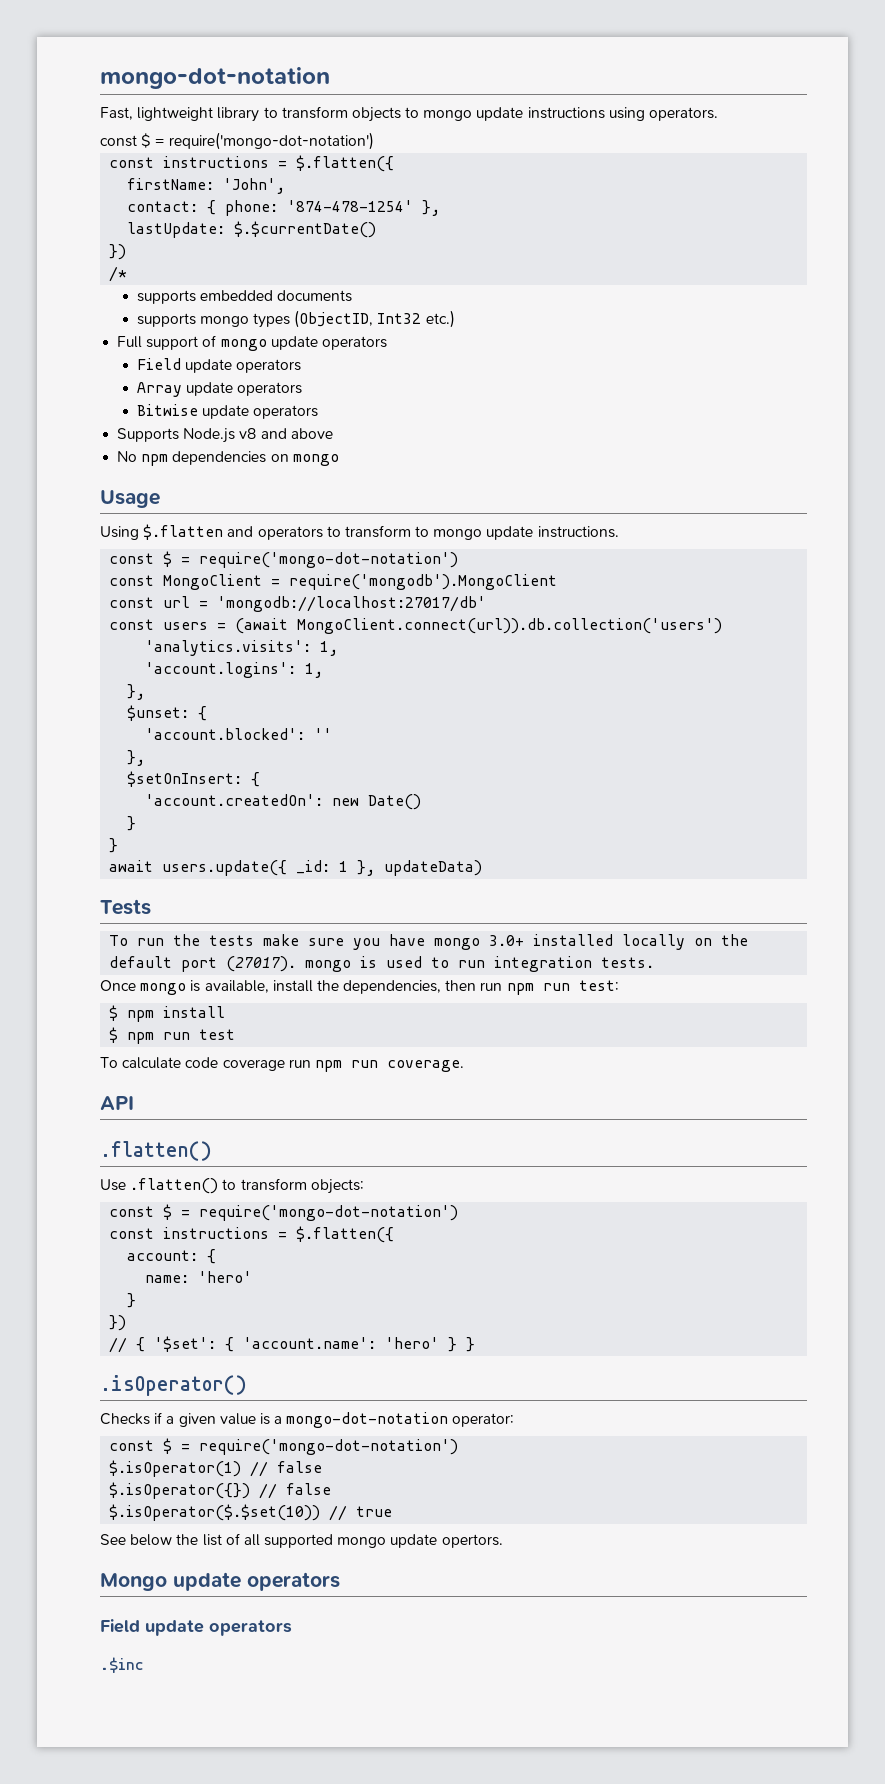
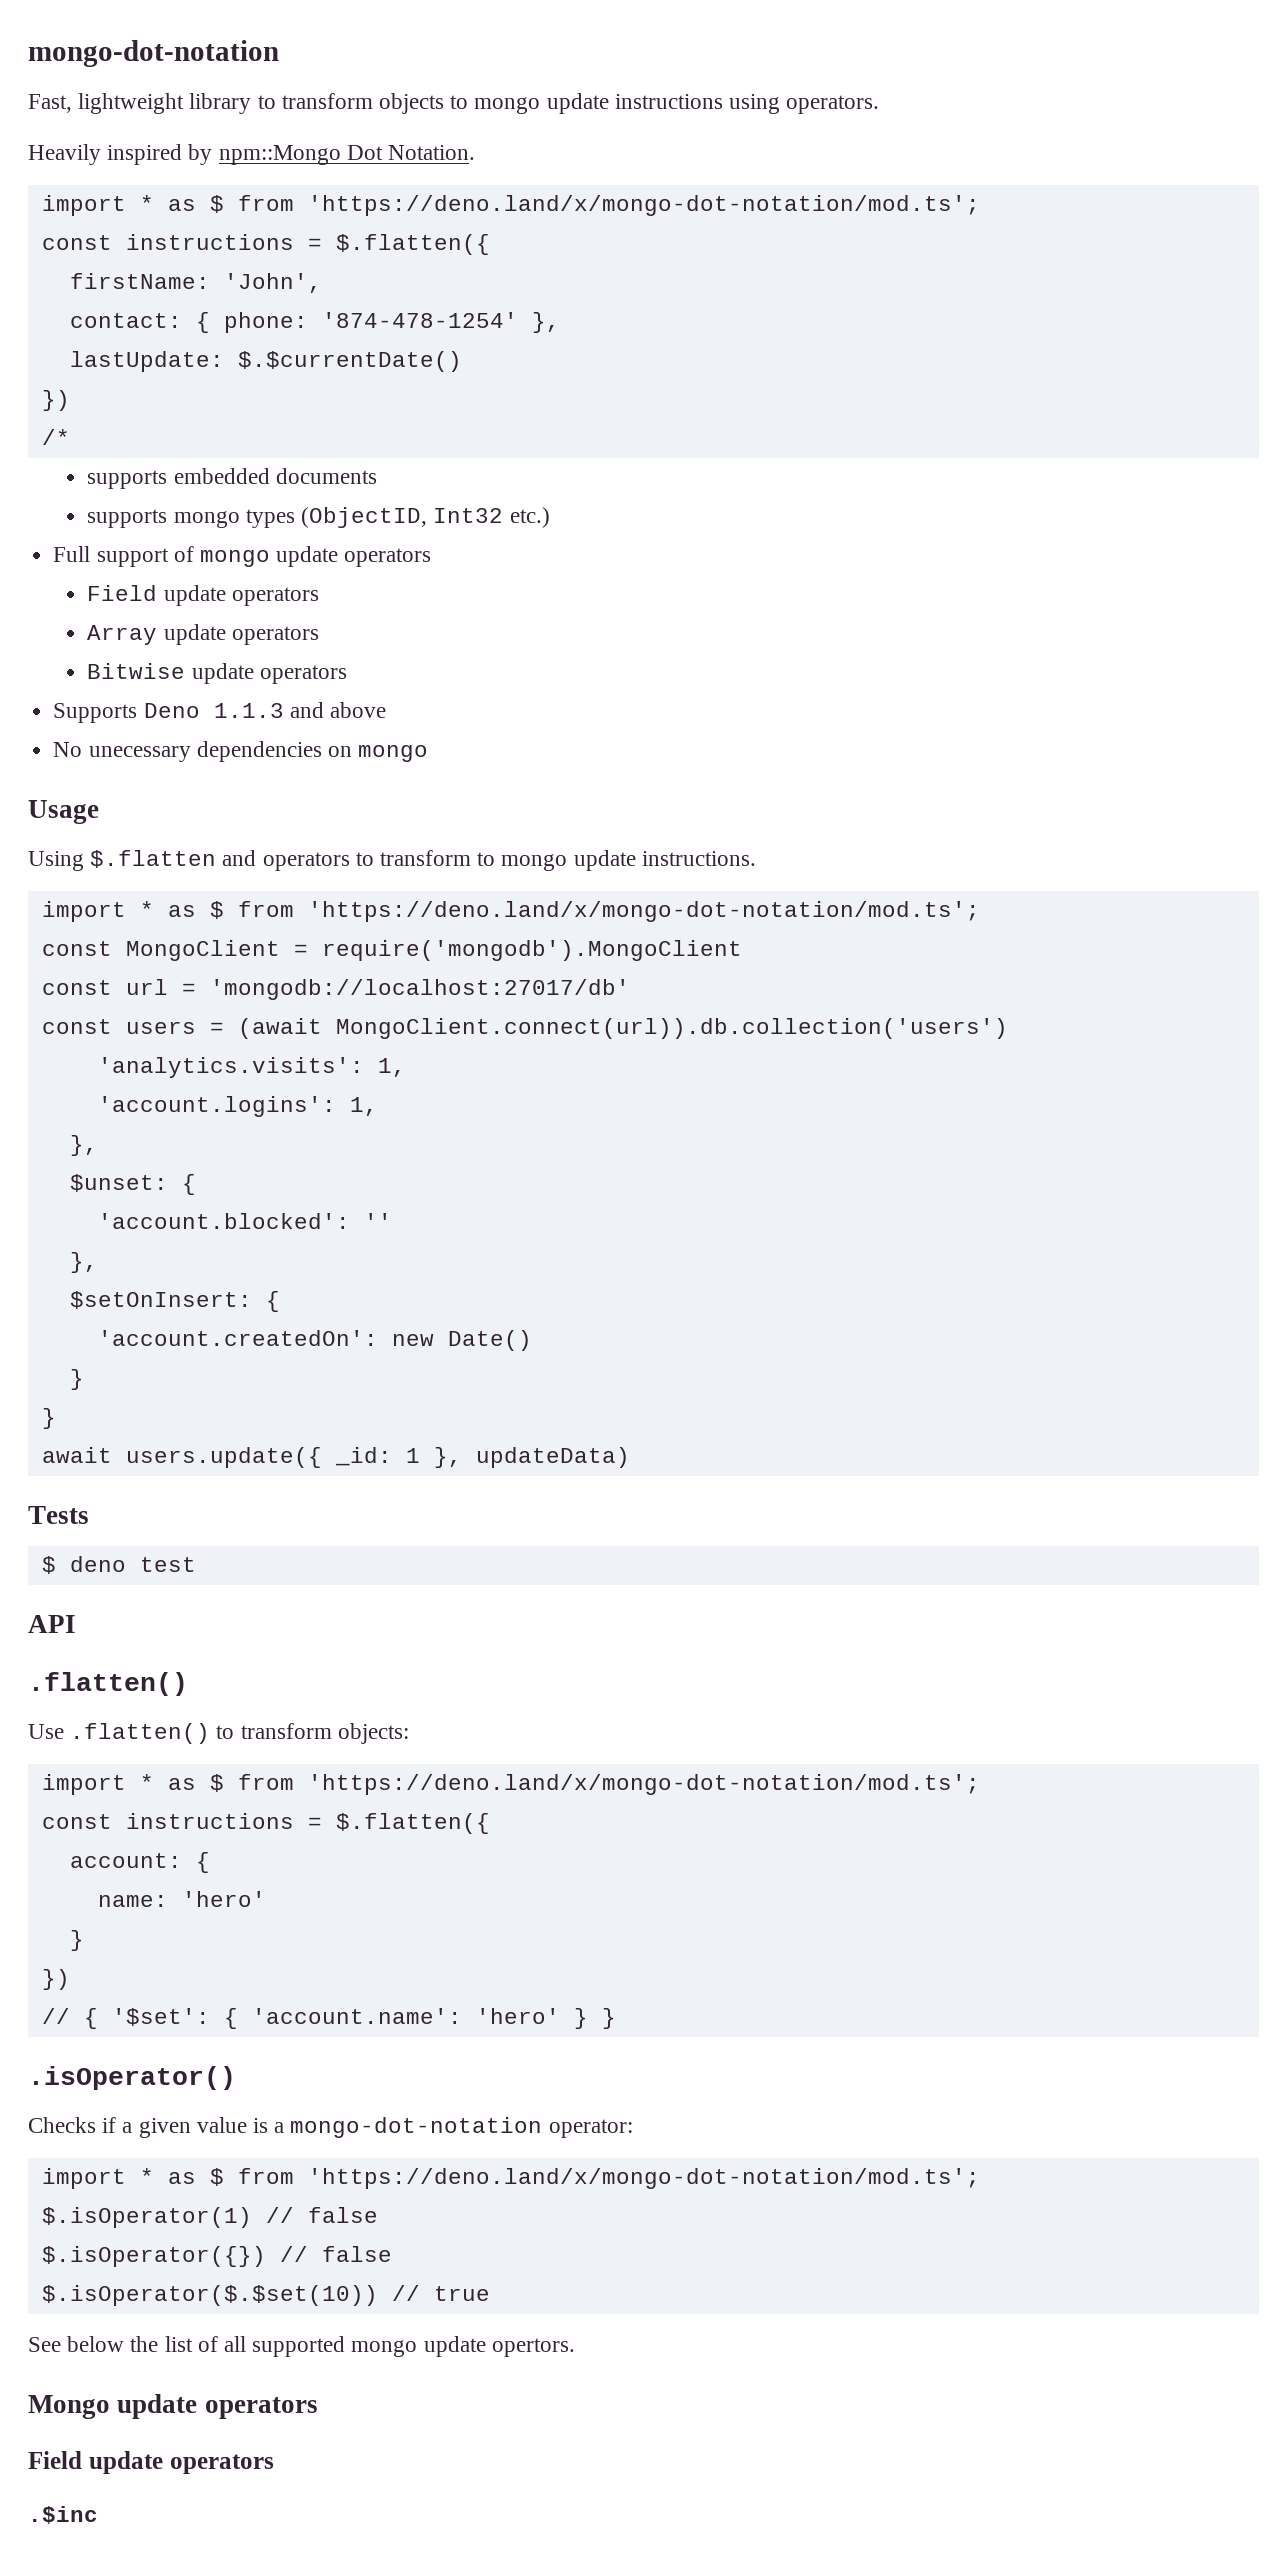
  Fast, lightweight library to transform objects to mongo update instructions using operators.
- const $ = require('mongo-dot-notation')
+ Heavily inspired by npm::Mongo Dot Notation.
+ import * as $ from 'https://deno.land/x/mongo-dot-notation/mod.ts';
- Supports Node.js v8 and above
+ Supports Deno 1.1.3 and above
- No npm dependencies on mongo
+ No unecessary dependencies on mongo
  Using $.flatten and operators to transform to mongo update instructions.
- const $ = require('mongo-dot-notation')
+ import * as $ from 'https://deno.land/x/mongo-dot-notation/mod.ts';
- To run the tests make sure you have mongo 3.0+ installed locally on the default port (27017). mongo is used to run integration tests.
- Once mongo is available, install the dependencies, then run npm run test:
- $ npm install
- $ npm run test
- To calculate code coverage run npm run coverage.
+ $ deno test
  Use .flatten() to transform objects:
- const $ = require('mongo-dot-notation')
+ import * as $ from 'https://deno.land/x/mongo-dot-notation/mod.ts';
  Checks if a given value is a mongo-dot-notation operator:
- const $ = require('mongo-dot-notation')
+ import * as $ from 'https://deno.land/x/mongo-dot-notation/mod.ts';

